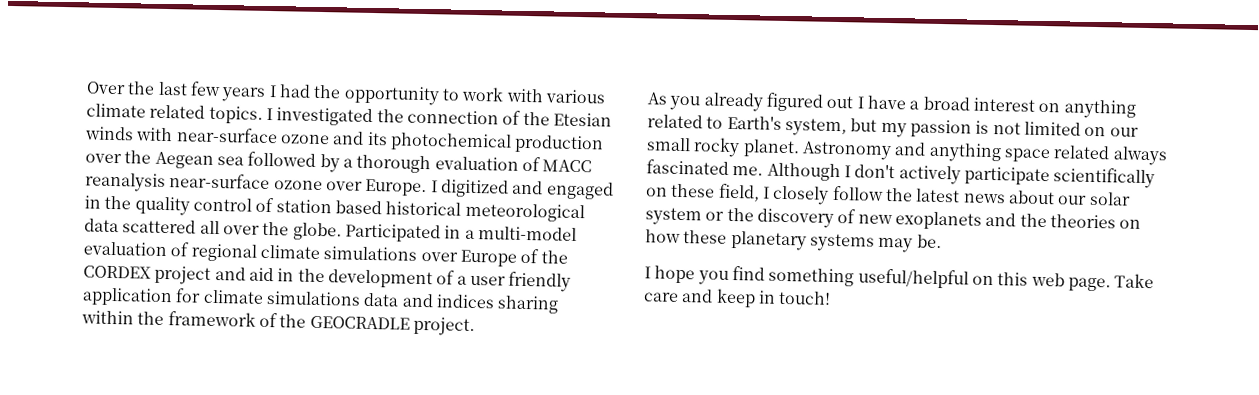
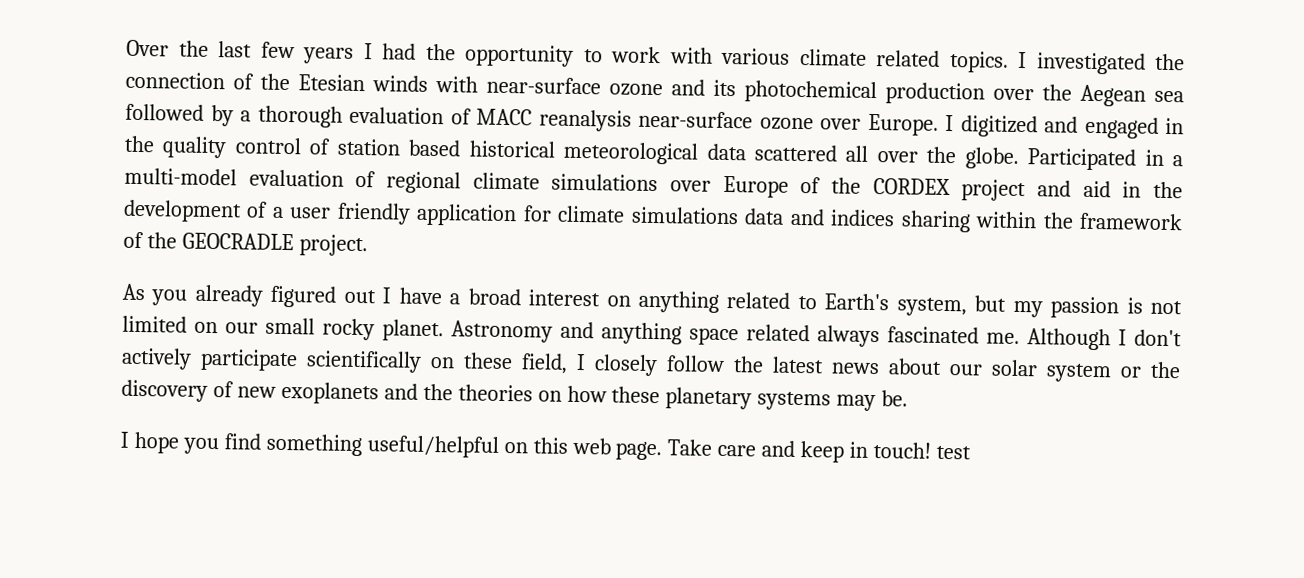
- Take care and keep in touch!
+ Take care and keep in touch! test

